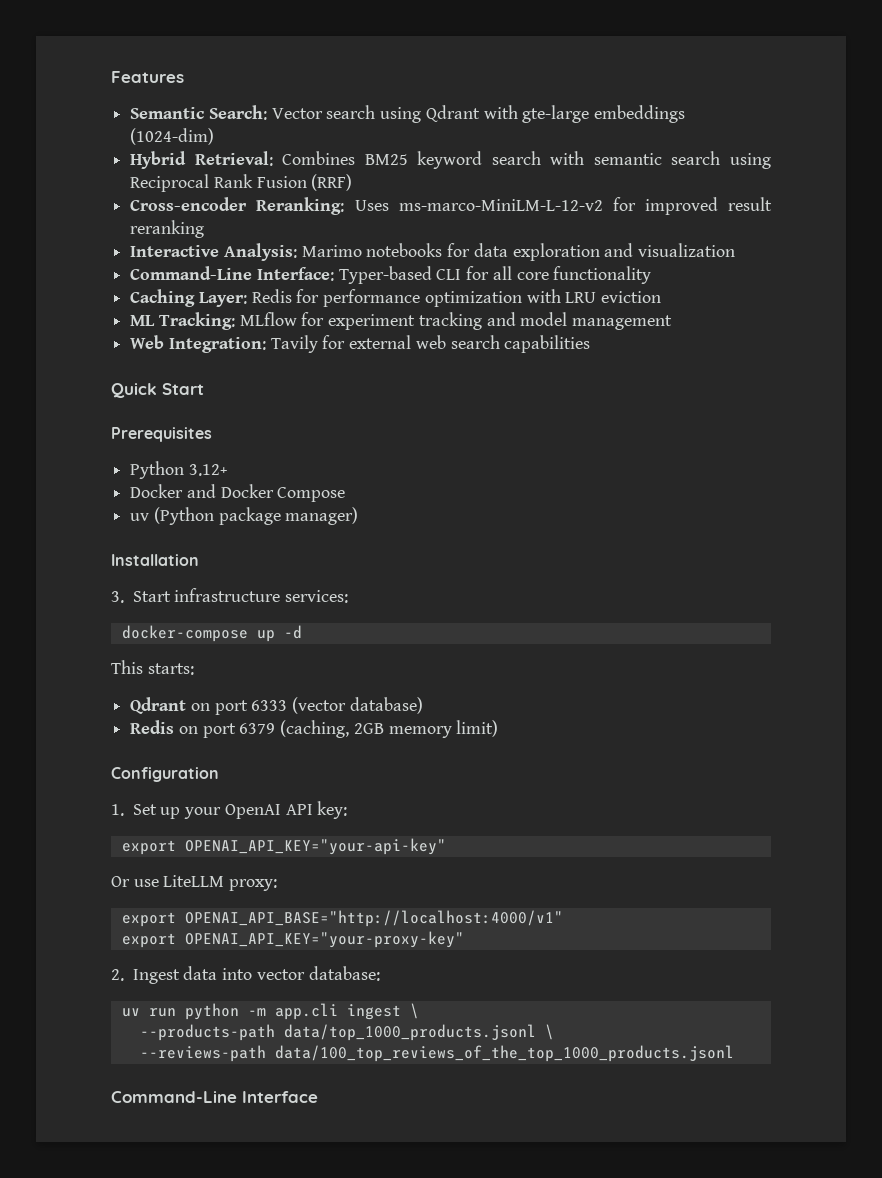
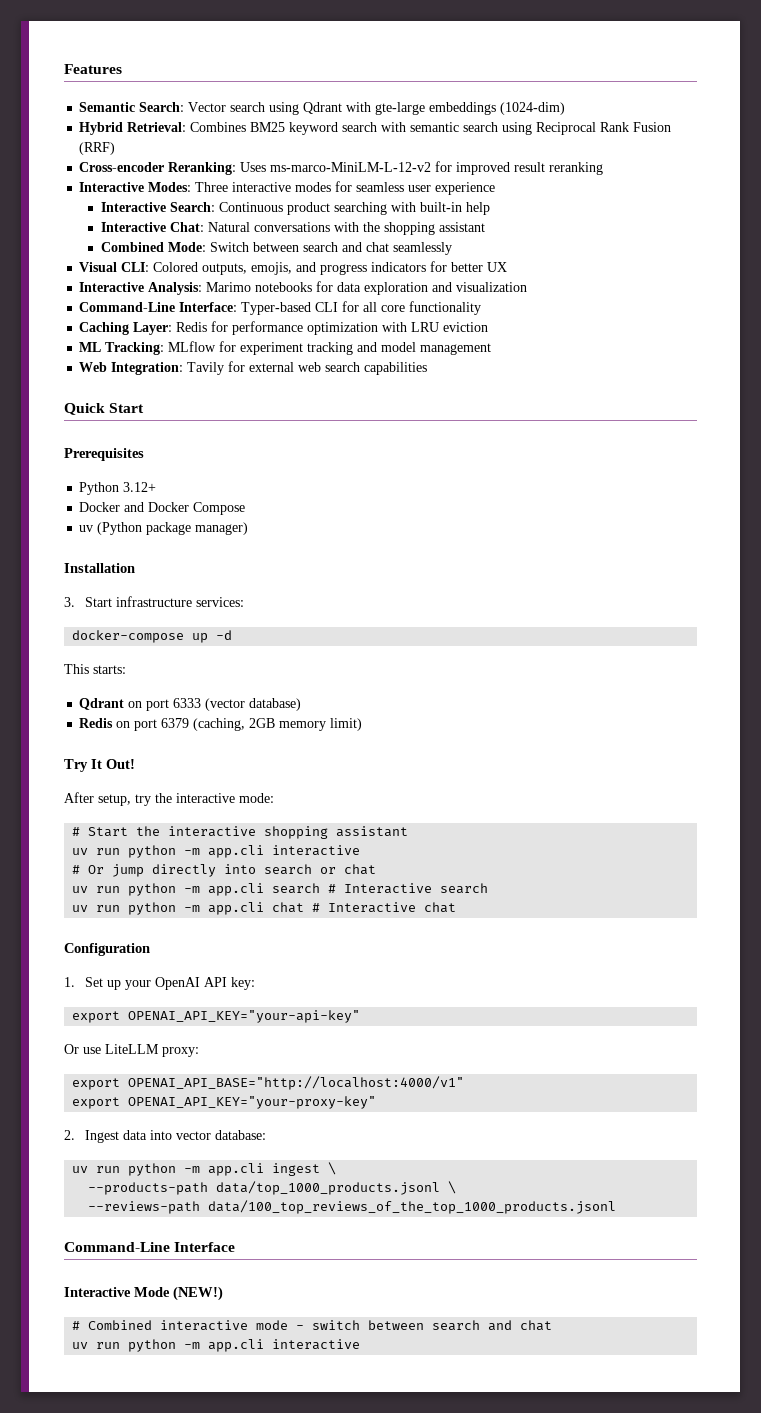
+ Interactive Modes: Three interactive modes for seamless user experience
+ Interactive Search: Continuous product searching with built-in help
+ Interactive Chat: Natural conversations with the shopping assistant
+ Combined Mode: Switch between search and chat seamlessly
+ Visual CLI: Colored outputs, emojis, and progress indicators for better UX
+ Try It Out!
+ After setup, try the interactive mode:
+ # Start the interactive shopping assistant
+ uv run python -m app.cli interactive
+ # Or jump directly into search or chat
+ uv run python -m app.cli search # Interactive search
+ uv run python -m app.cli chat # Interactive chat
+ Interactive Mode (NEW!)
+ # Combined interactive mode - switch between search and chat
+ uv run python -m app.cli interactive

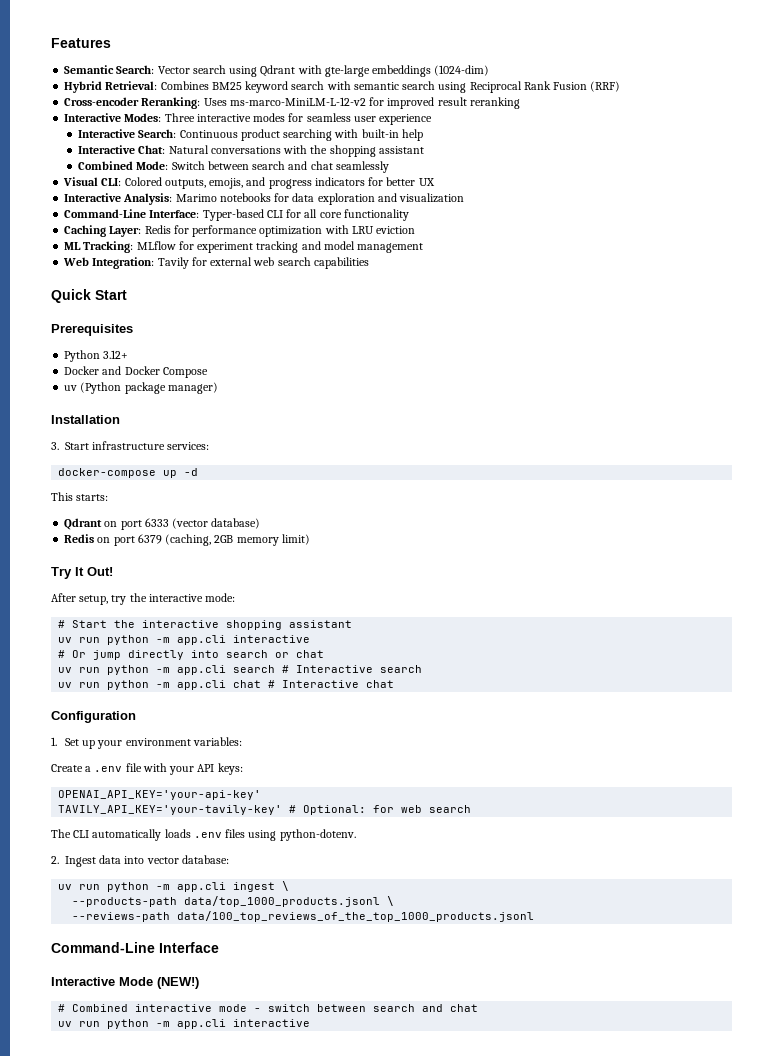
- 1. Set up your OpenAI API key:
- export OPENAI_API_KEY="your-api-key"
- Or use LiteLLM proxy:
- export OPENAI_API_BASE="http://localhost:4000/v1"
- export OPENAI_API_KEY="your-proxy-key"
+ 1. Set up your environment variables:
+ Create a .env file with your API keys:
+ OPENAI_API_KEY='your-api-key'
+ TAVILY_API_KEY='your-tavily-key' # Optional: for web search
+ The CLI automatically loads .env files using python-dotenv.

